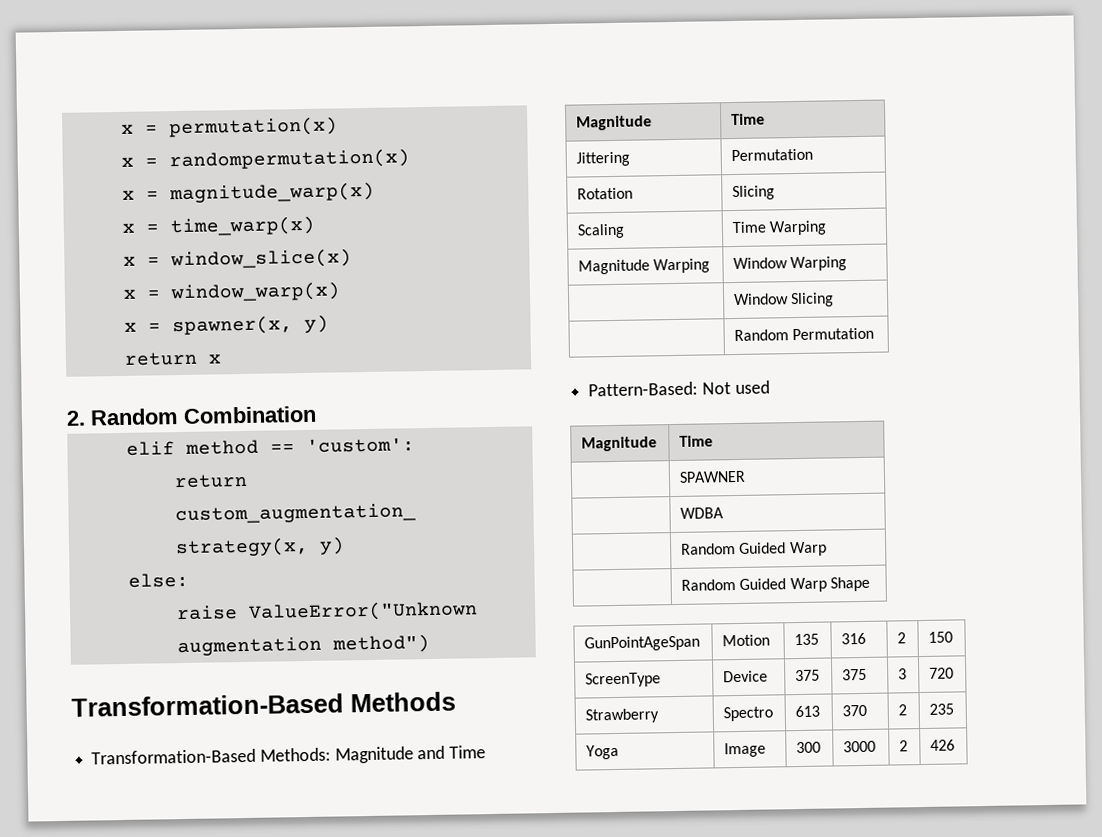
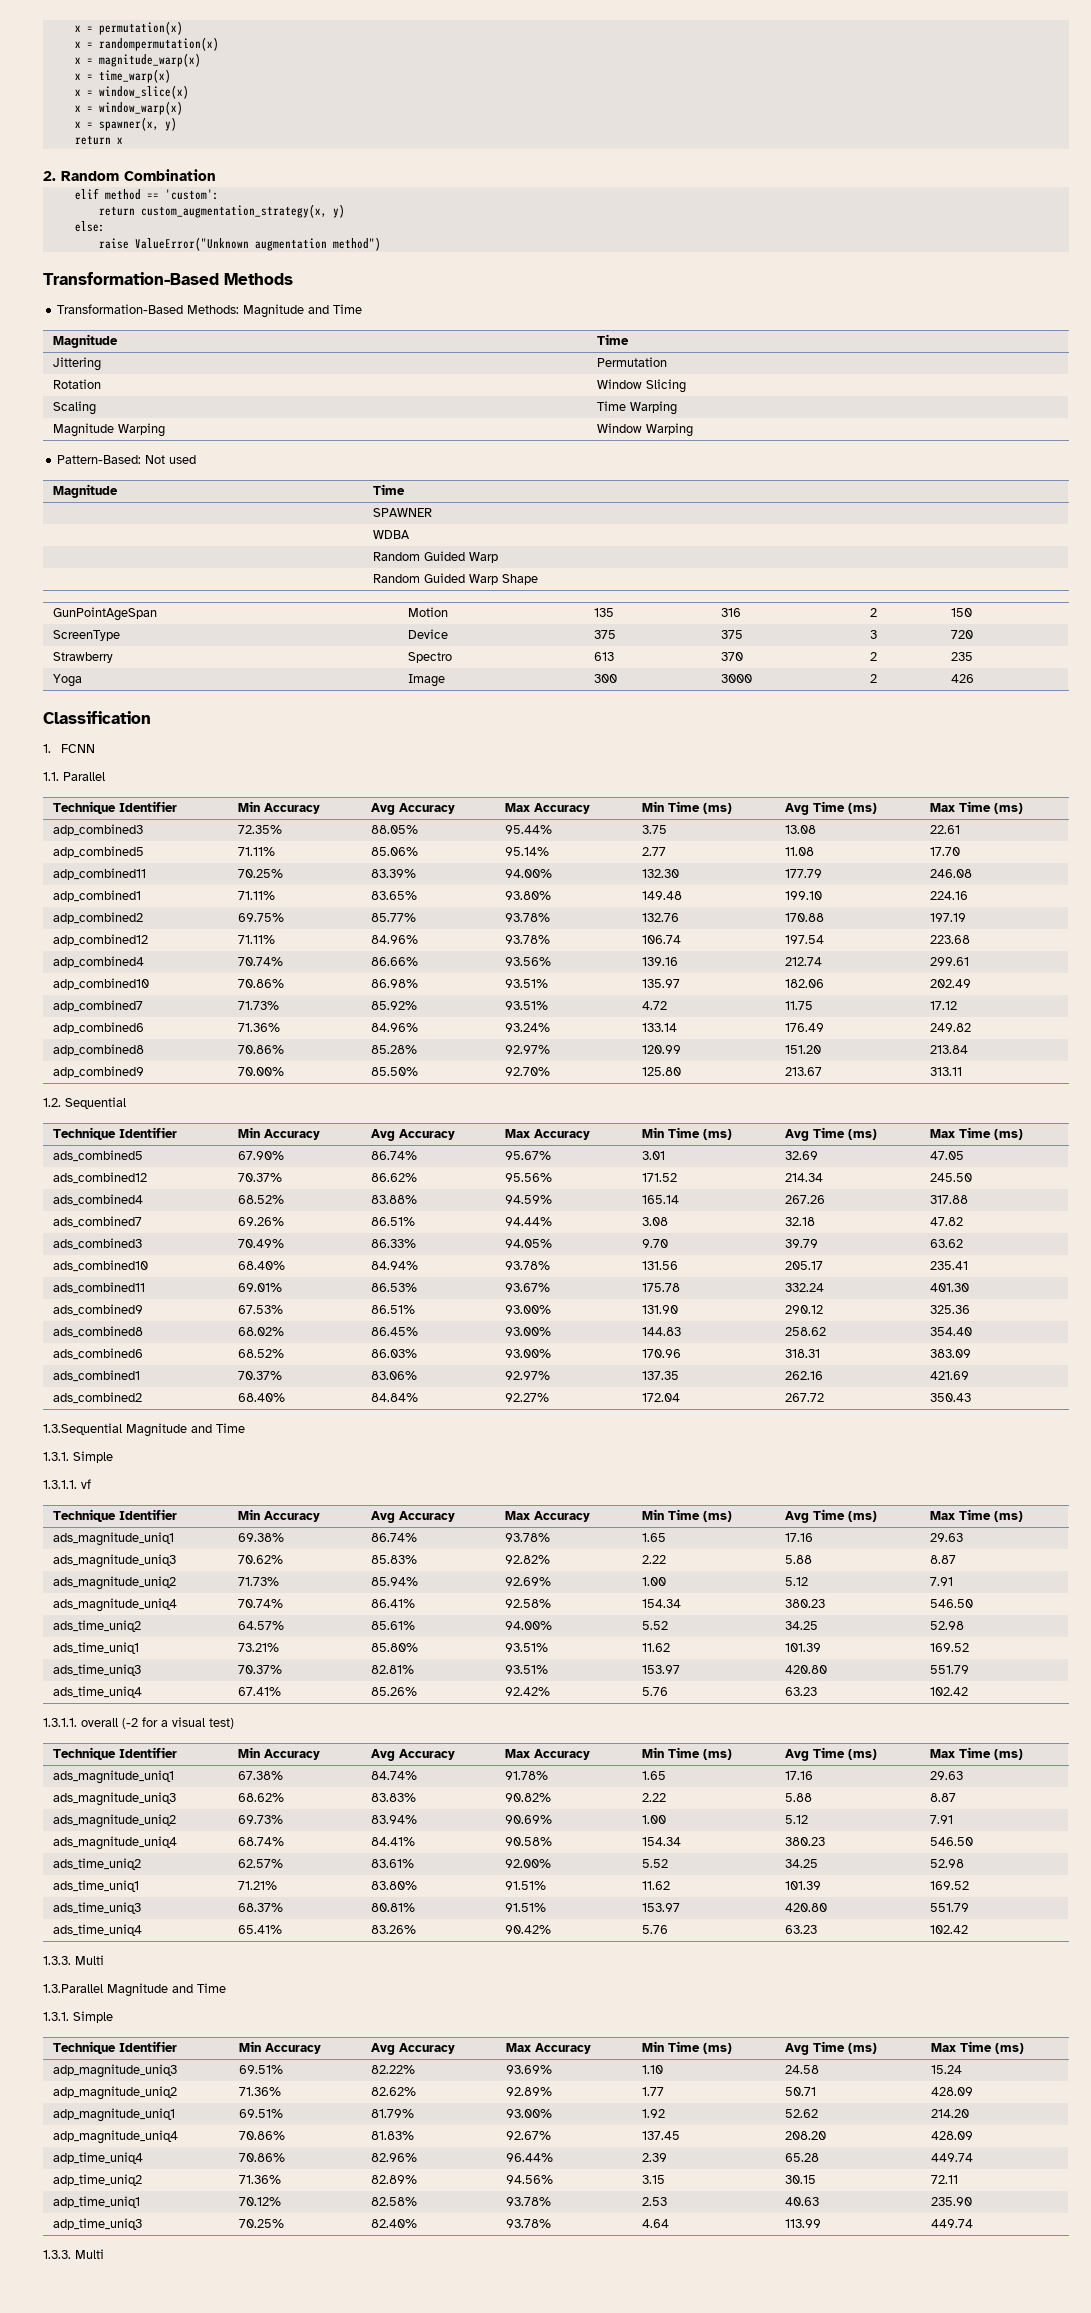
- Rotation | Slicing
+ Rotation | Window Slicing
- | Window Slicing
- | Random Permutation
+ Classification
+ 1. FCNN
+ 1.1. Parallel
+ Technique Identifier | Min Accuracy | Avg Accuracy | Max Accuracy | Min Time (ms) | Avg Time (ms) | Max Time (ms)
+ adp_combined3 | 72.35% | 88.05% | 95.44% | 3.75 | 13.08 | 22.61
+ adp_combined5 | 71.11% | 85.06% | 95.14% | 2.77 | 11.08 | 17.70
+ adp_combined11 | 70.25% | 83.39% | 94.00% | 132.30 | 177.79 | 246.08
+ adp_combined1 | 71.11% | 83.65% | 93.80% | 149.48 | 199.10 | 224.16
+ adp_combined2 | 69.75% | 85.77% | 93.78% | 132.76 | 170.88 | 197.19
+ adp_combined12 | 71.11% | 84.96% | 93.78% | 106.74 | 197.54 | 223.68
+ adp_combined4 | 70.74% | 86.66% | 93.56% | 139.16 | 212.74 | 299.61
+ adp_combined10 | 70.86% | 86.98% | 93.51% | 135.97 | 182.06 | 202.49
+ adp_combined7 | 71.73% | 85.92% | 93.51% | 4.72 | 11.75 | 17.12
+ adp_combined6 | 71.36% | 84.96% | 93.24% | 133.14 | 176.49 | 249.82
+ adp_combined8 | 70.86% | 85.28% | 92.97% | 120.99 | 151.20 | 213.84
+ adp_combined9 | 70.00% | 85.50% | 92.70% | 125.80 | 213.67 | 313.11
+ 1.2. Sequential
+ Technique Identifier | Min Accuracy | Avg Accuracy | Max Accuracy | Min Time (ms) | Avg Time (ms) | Max Time (ms)
+ ads_combined5 | 67.90% | 86.74% | 95.67% | 3.01 | 32.69 | 47.05
+ ads_combined12 | 70.37% | 86.62% | 95.56% | 171.52 | 214.34 | 245.50
+ ads_combined4 | 68.52% | 83.88% | 94.59% | 165.14 | 267.26 | 317.88
+ ads_combined7 | 69.26% | 86.51% | 94.44% | 3.08 | 32.18 | 47.82
+ ads_combined3 | 70.49% | 86.33% | 94.05% | 9.70 | 39.79 | 63.62
+ ads_combined10 | 68.40% | 84.94% | 93.78% | 131.56 | 205.17 | 235.41
+ ads_combined11 | 69.01% | 86.53% | 93.67% | 175.78 | 332.24 | 401.30
+ ads_combined9 | 67.53% | 86.51% | 93.00% | 131.90 | 290.12 | 325.36
+ ads_combined8 | 68.02% | 86.45% | 93.00% | 144.83 | 258.62 | 354.40
+ ads_combined6 | 68.52% | 86.03% | 93.00% | 170.96 | 318.31 | 383.09
+ ads_combined1 | 70.37% | 83.06% | 92.97% | 137.35 | 262.16 | 421.69
+ ads_combined2 | 68.40% | 84.84% | 92.27% | 172.04 | 267.72 | 350.43
+ 1.3.Sequential Magnitude and Time
+ 1.3.1. Simple
+ 1.3.1.1. vf
+ Technique Identifier | Min Accuracy | Avg Accuracy | Max Accuracy | Min Time (ms) | Avg Time (ms) | Max Time (ms)
+ ads_magnitude_uniq1 | 69.38% | 86.74% | 93.78% | 1.65 | 17.16 | 29.63
+ ads_magnitude_uniq3 | 70.62% | 85.83% | 92.82% | 2.22 | 5.88 | 8.87
+ ads_magnitude_uniq2 | 71.73% | 85.94% | 92.69% | 1.00 | 5.12 | 7.91
+ ads_magnitude_uniq4 | 70.74% | 86.41% | 92.58% | 154.34 | 380.23 | 546.50
+ ads_time_uniq2 | 64.57% | 85.61% | 94.00% | 5.52 | 34.25 | 52.98
+ ads_time_uniq1 | 73.21% | 85.80% | 93.51% | 11.62 | 101.39 | 169.52
+ ads_time_uniq3 | 70.37% | 82.81% | 93.51% | 153.97 | 420.80 | 551.79
+ ads_time_uniq4 | 67.41% | 85.26% | 92.42% | 5.76 | 63.23 | 102.42
+ 1.3.1.1. overall (-2 for a visual test)
+ Technique Identifier | Min Accuracy | Avg Accuracy | Max Accuracy | Min Time (ms) | Avg Time (ms) | Max Time (ms)
+ ads_magnitude_uniq1 | 67.38% | 84.74% | 91.78% | 1.65 | 17.16 | 29.63
+ ads_magnitude_uniq3 | 68.62% | 83.83% | 90.82% | 2.22 | 5.88 | 8.87
+ ads_magnitude_uniq2 | 69.73% | 83.94% | 90.69% | 1.00 | 5.12 | 7.91
+ ads_magnitude_uniq4 | 68.74% | 84.41% | 90.58% | 154.34 | 380.23 | 546.50
+ ads_time_uniq2 | 62.57% | 83.61% | 92.00% | 5.52 | 34.25 | 52.98
+ ads_time_uniq1 | 71.21% | 83.80% | 91.51% | 11.62 | 101.39 | 169.52
+ ads_time_uniq3 | 68.37% | 80.81% | 91.51% | 153.97 | 420.80 | 551.79
+ ads_time_uniq4 | 65.41% | 83.26% | 90.42% | 5.76 | 63.23 | 102.42
+ 1.3.3. Multi
+ 1.3.Parallel Magnitude and Time
+ 1.3.1. Simple
+ Technique Identifier | Min Accuracy | Avg Accuracy | Max Accuracy | Min Time (ms) | Avg Time (ms) | Max Time (ms)
+ adp_magnitude_uniq3 | 69.51% | 82.22% | 93.69% | 1.10 | 24.58 | 15.24
+ adp_magnitude_uniq2 | 71.36% | 82.62% | 92.89% | 1.77 | 50.71 | 428.09
+ adp_magnitude_uniq1 | 69.51% | 81.79% | 93.00% | 1.92 | 52.62 | 214.20
+ adp_magnitude_uniq4 | 70.86% | 81.83% | 92.67% | 137.45 | 208.20 | 428.09
+ adp_time_uniq4 | 70.86% | 82.96% | 96.44% | 2.39 | 65.28 | 449.74
+ adp_time_uniq2 | 71.36% | 82.89% | 94.56% | 3.15 | 30.15 | 72.11
+ adp_time_uniq1 | 70.12% | 82.58% | 93.78% | 2.53 | 40.63 | 235.90
+ adp_time_uniq3 | 70.25% | 82.40% | 93.78% | 4.64 | 113.99 | 449.74
+ 1.3.3. Multi

